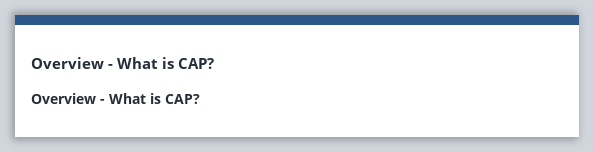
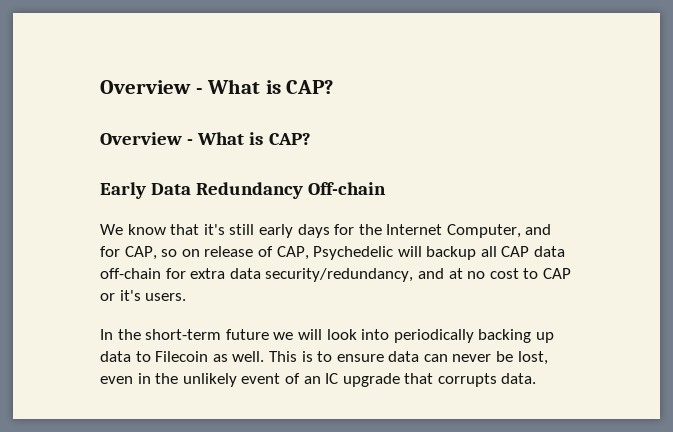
+ Early Data Redundancy Off-chain
+ We know that it's still early days for the Internet Computer, and for CAP, so on release of CAP, Psychedelic will backup all CAP data off-chain for extra data security/redundancy, and at no cost to CAP or it's users.
+ In the short-term future we will look into periodically backing up data to Filecoin as well. This is to ensure data can never be lost, even in the unlikely event of an IC upgrade that corrupts data.

